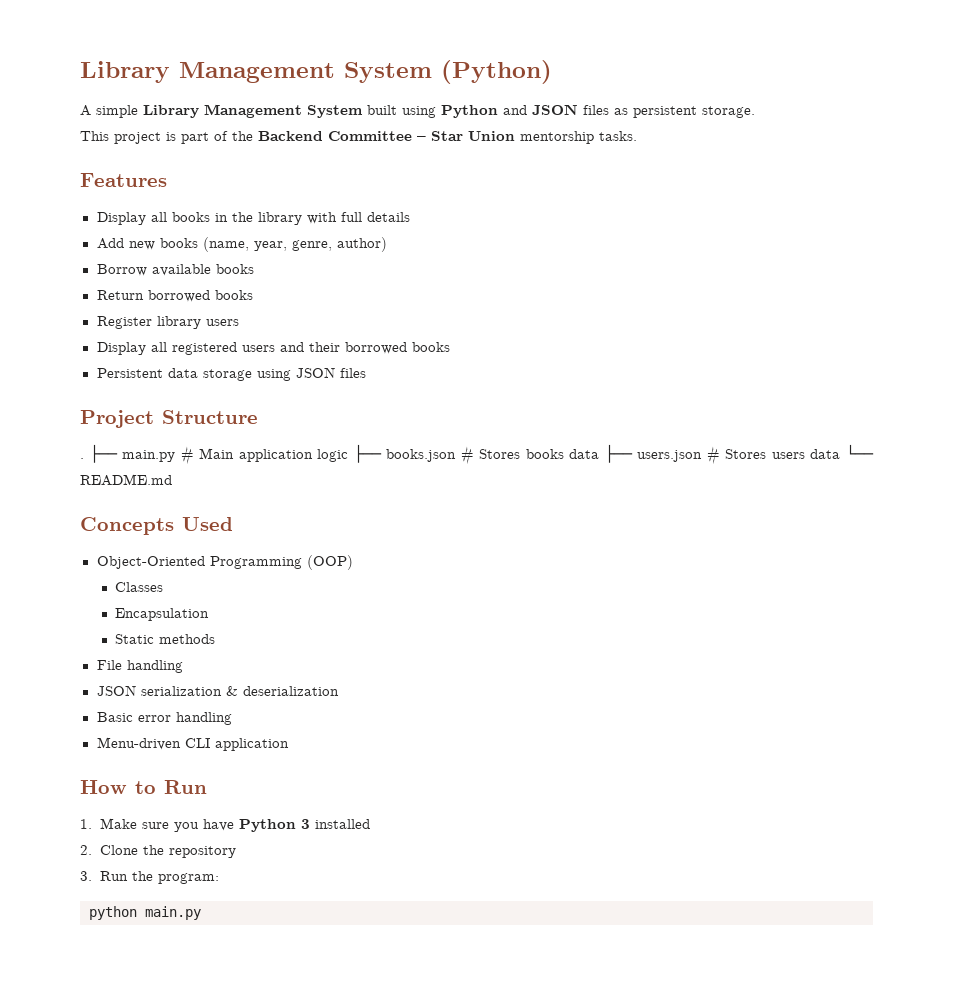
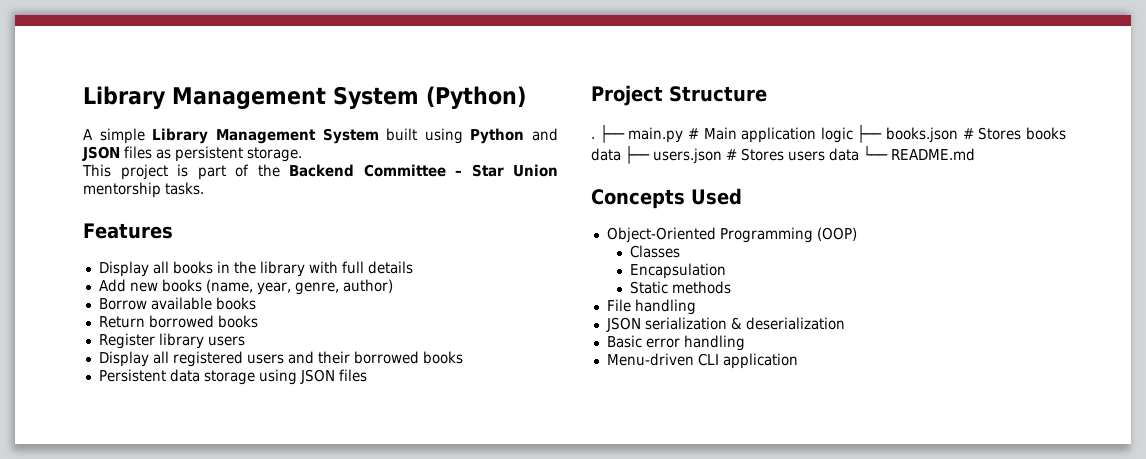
- How to Run
- 1. Make sure you have Python 3 installed
- 2. Clone the repository
- 3. Run the program:
- python main.py

